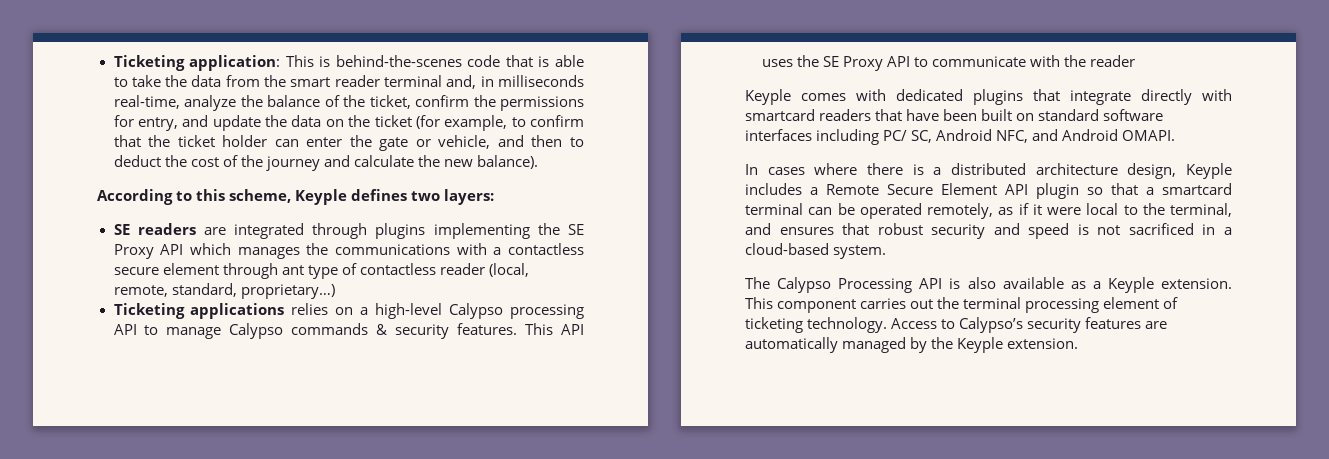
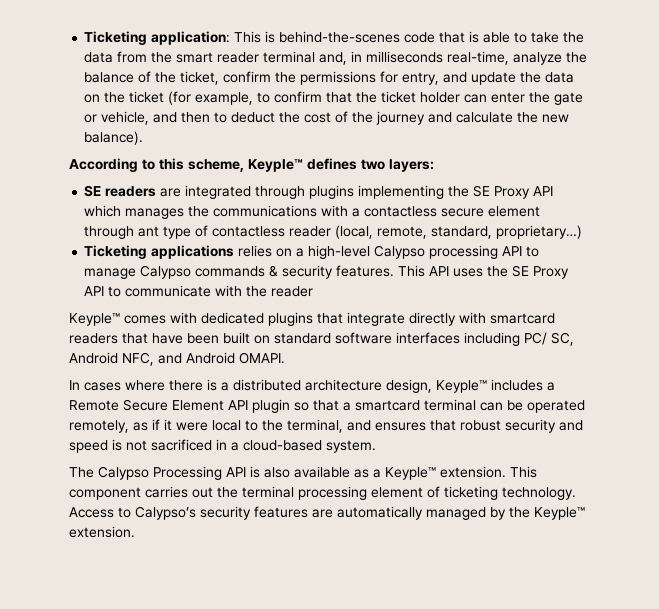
- According to this scheme, Keyple defines two layers:
+ According to this scheme, Keyple™ defines two layers:
- Keyple comes with dedicated plugins that integrate directly with smartcard readers that have been built on standard software interfaces including PC/ SC, Android NFC, and Android OMAPI.
+ Keyple™ comes with dedicated plugins that integrate directly with smartcard readers that have been built on standard software interfaces including PC/ SC, Android NFC, and Android OMAPI.
- In cases where there is a distributed architecture design, Keyple includes a Remote Secure Element API plugin so that a smartcard terminal can be operated remotely, as if it were local to the terminal, and ensures that robust security and speed is not sacrificed in a cloud-based system.
+ In cases where there is a distributed architecture design, Keyple™ includes a Remote Secure Element API plugin so that a smartcard terminal can be operated remotely, as if it were local to the terminal, and ensures that robust security and speed is not sacrificed in a cloud-based system.
- The Calypso Processing API is also available as a Keyple extension.
+ The Calypso Processing API is also available as a Keyple™ extension.
- Access to Calypso’s security features are automatically managed by the Keyple extension.
+ Access to Calypso’s security features are automatically managed by the Keyple™ extension.

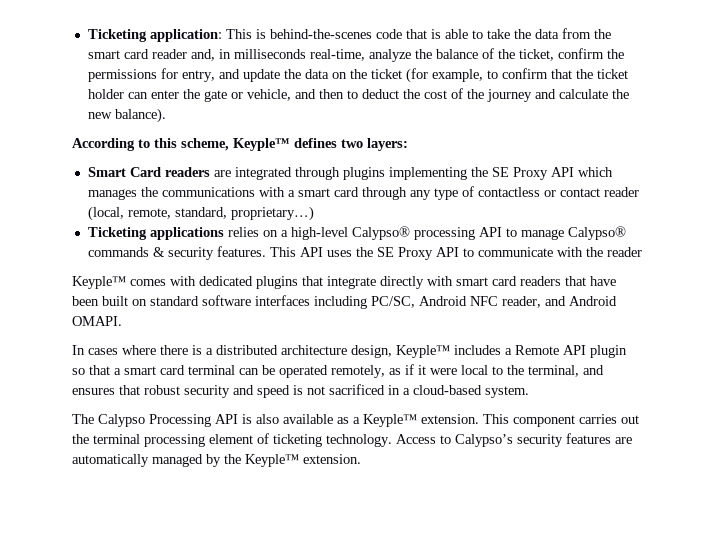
- This is behind-the-scenes code that is able to take the data from the smart reader terminal and, in milliseconds real-time, analyze the balance of the ticket, confirm the permissions for entry, and update the data on the ticket (for example, to confirm that the ticket holder can enter the gate or vehicle, and then to deduct the cost of the journey and calculate the new balance).
+ This is behind-the-scenes code that is able to take the data from the smart card reader and, in milliseconds real-time, analyze the balance of the ticket, confirm the permissions for entry, and update the data on the ticket (for example, to confirm that the ticket holder can enter the gate or vehicle, and then to deduct the cost of the journey and calculate the new balance).
- SE readers are integrated through plugins implementing the SE Proxy API which manages the communications with a contactless secure element through ant type of contactless reader (local, remote, standard, proprietary…)
+ Smart Card readers are integrated through plugins implementing the SE Proxy API which manages the communications with a smart card through any type of contactless or contact reader (local, remote, standard, proprietary…)
- Ticketing applications relies on a high-level Calypso processing API to manage Calypso commands & security features.
+ Ticketing applications relies on a high-level Calypso® processing API to manage Calypso® commands & security features.
- Keyple™ comes with dedicated plugins that integrate directly with smartcard readers that have been built on standard software interfaces including PC/ SC, Android NFC, and Android OMAPI.
+ Keyple™ comes with dedicated plugins that integrate directly with smart card readers that have been built on standard software interfaces including PC/SC, Android NFC reader, and Android OMAPI.
- In cases where there is a distributed architecture design, Keyple™ includes a Remote Secure Element API plugin so that a smartcard terminal can be operated remotely, as if it were local to the terminal, and ensures that robust security and speed is not sacrificed in a cloud-based system.
+ In cases where there is a distributed architecture design, Keyple™ includes a Remote API plugin so that a smart card terminal can be operated remotely, as if it were local to the terminal, and ensures that robust security and speed is not sacrificed in a cloud-based system.

